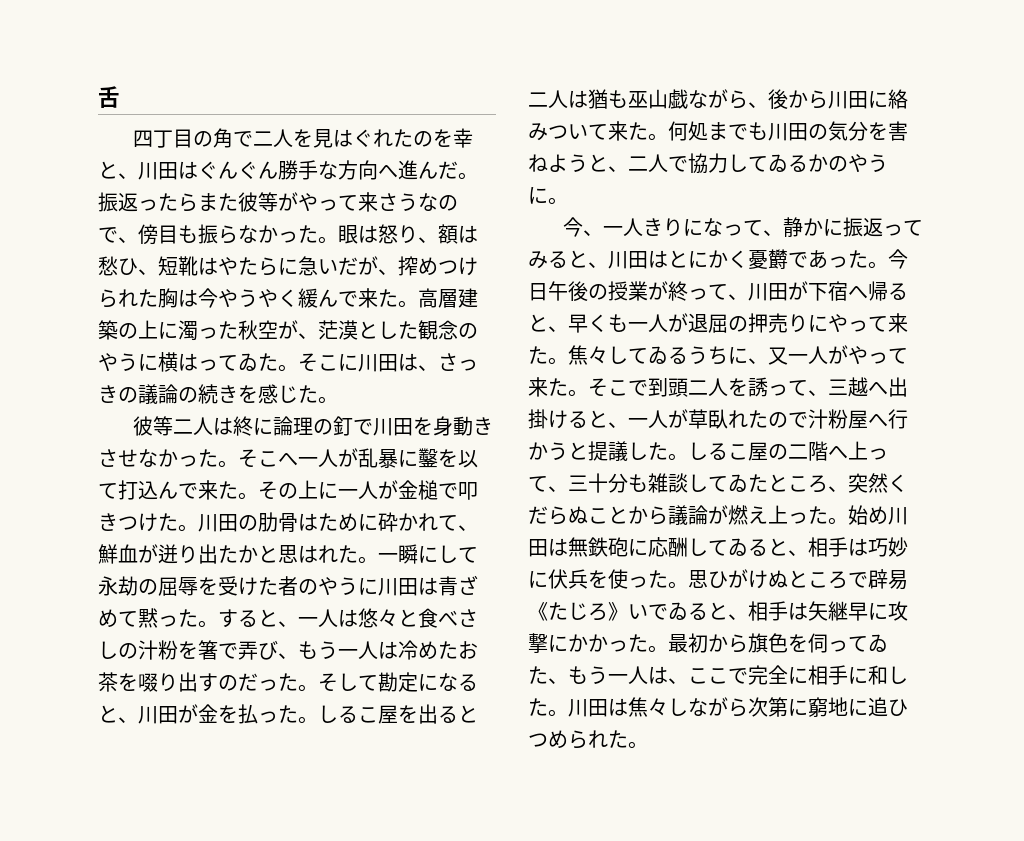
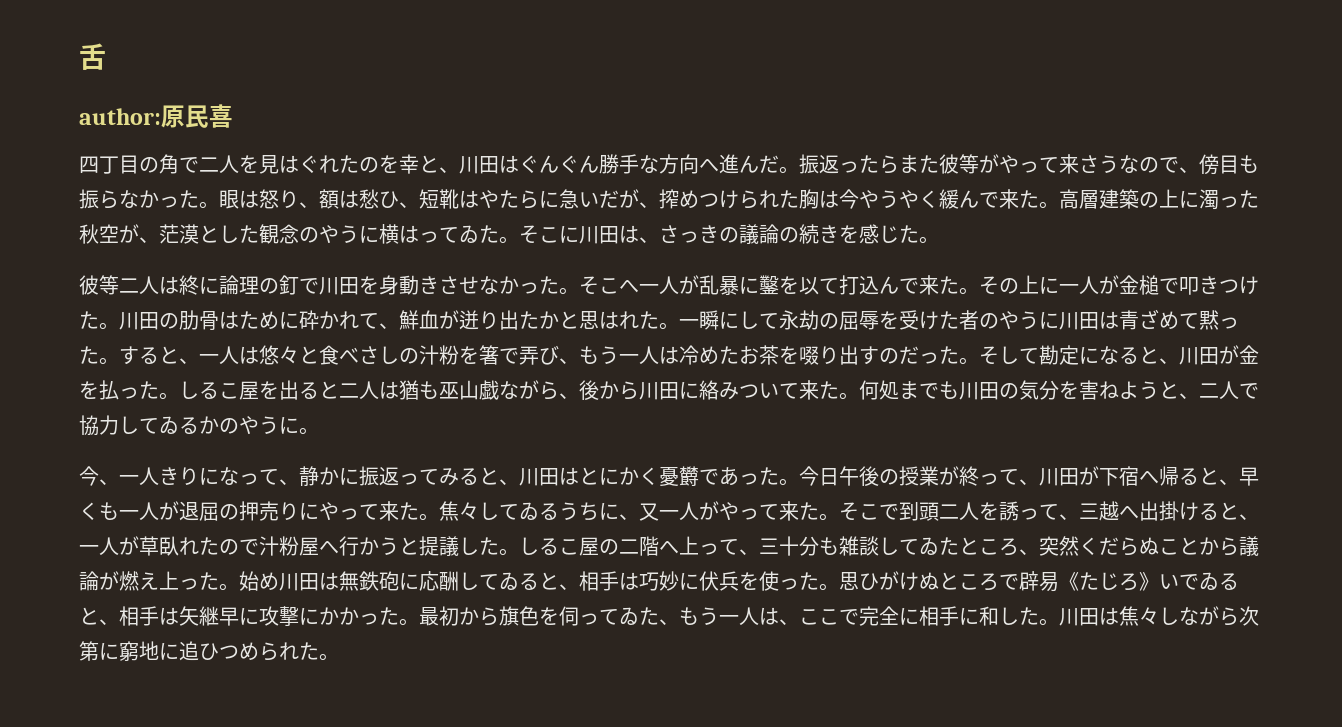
+ author:原民喜

